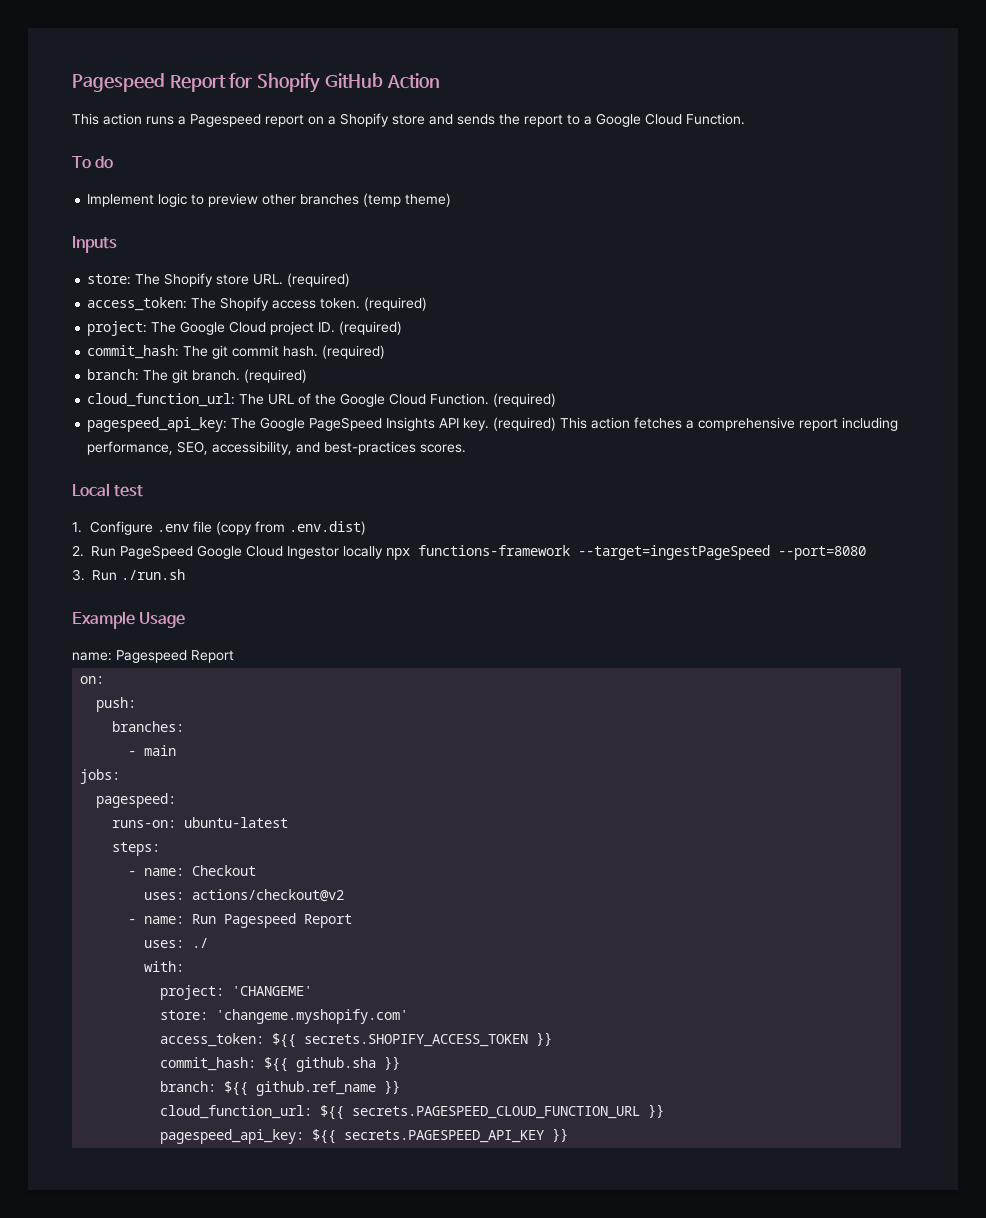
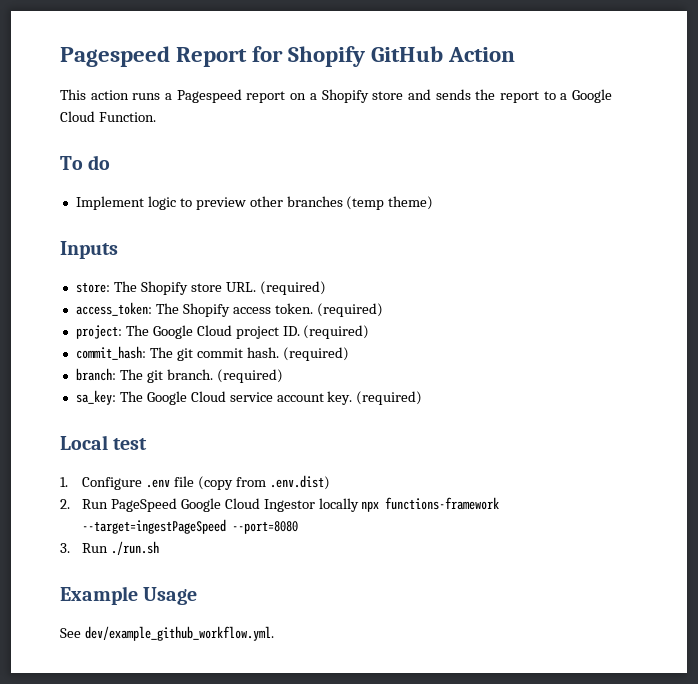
- cloud_function_url: The URL of the Google Cloud Function. (required)
- pagespeed_api_key: The Google PageSpeed Insights API key. (required) This action fetches a comprehensive report including performance, SEO, accessibility, and best-practices scores.
+ sa_key: The Google Cloud service account key. (required)
- name: Pagespeed Report
- on:
- push:
- branches:
- - main
- jobs:
- pagespeed:
- runs-on: ubuntu-latest
- steps:
- - name: Checkout
- uses: actions/checkout@v2
- - name: Run Pagespeed Report
- uses: ./
- with:
- project: 'CHANGEME'
- store: 'changeme.myshopify.com'
- access_token: ${{ secrets.SHOPIFY_ACCESS_TOKEN }}
- commit_hash: ${{ github.sha }}
- branch: ${{ github.ref_name }}
- cloud_function_url: ${{ secrets.PAGESPEED_CLOUD_FUNCTION_URL }}
- pagespeed_api_key: ${{ secrets.PAGESPEED_API_KEY }}
+ See dev/example_github_workflow.yml.

